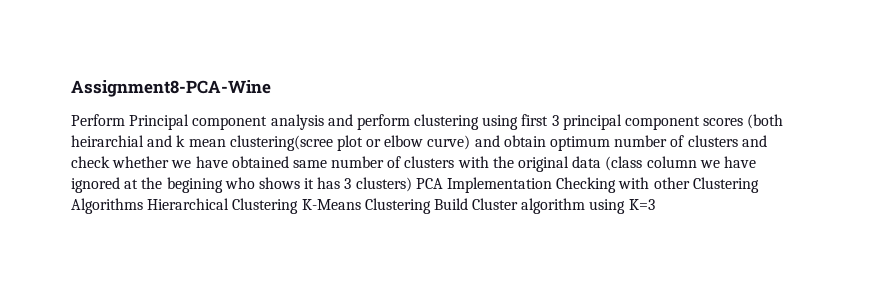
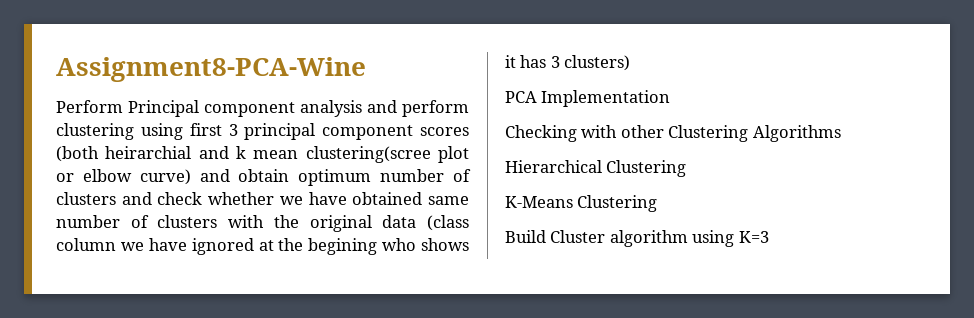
- Perform Principal component analysis and perform clustering using first 3 principal component scores (both heirarchial and k mean clustering(scree plot or elbow curve) and obtain optimum number of clusters and check whether we have obtained same number of clusters with the original data (class column we have ignored at the begining who shows it has 3 clusters) PCA Implementation Checking with other Clustering Algorithms Hierarchical Clustering K-Means Clustering Build Cluster algorithm using K=3
+ Perform Principal component analysis and perform clustering using first 3 principal component scores (both heirarchial and k mean clustering(scree plot or elbow curve) and obtain optimum number of clusters and check whether we have obtained same number of clusters with the original data (class column we have ignored at the begining who shows it has 3 clusters)
+ PCA Implementation
+ Checking with other Clustering Algorithms
+ Hierarchical Clustering
+ K-Means Clustering
+ Build Cluster algorithm using K=3

